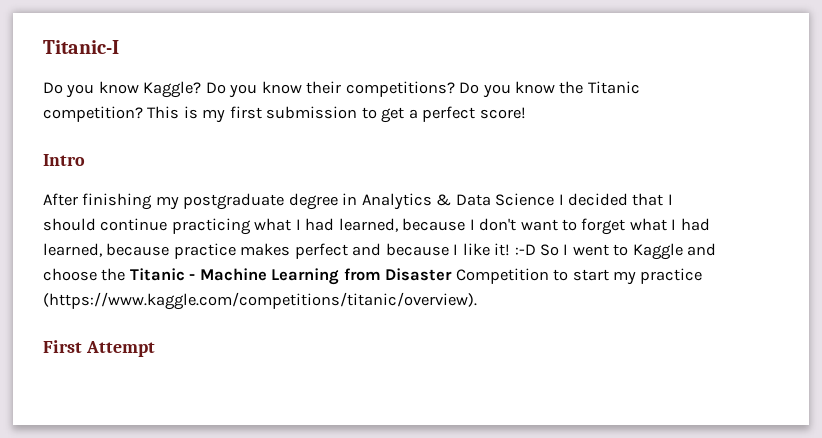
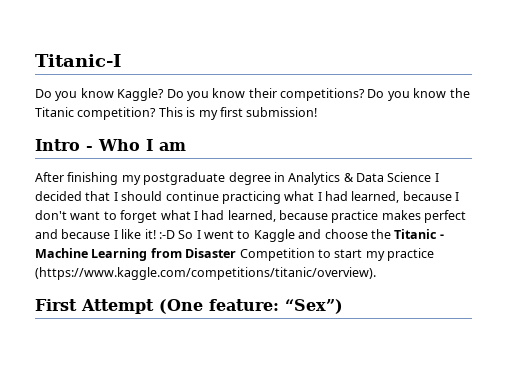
- This is my first submission to get a perfect score!
- Intro
+ This is my first submission!
+ Intro - Who I am
- First Attempt
+ First Attempt (One feature: “Sex”)

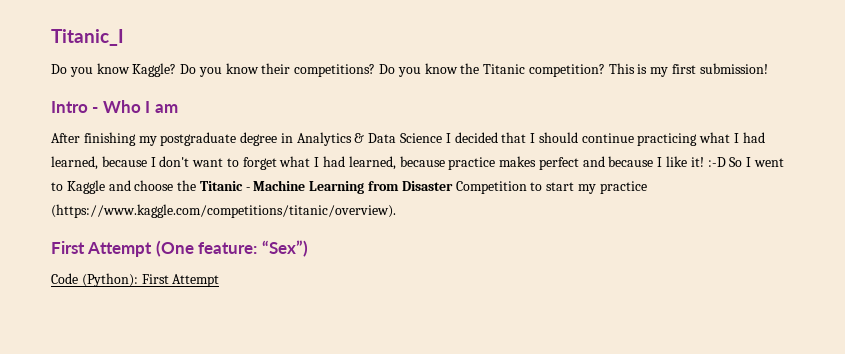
- Titanic-I
+ Titanic_I
+ Code (Python): First Attempt

